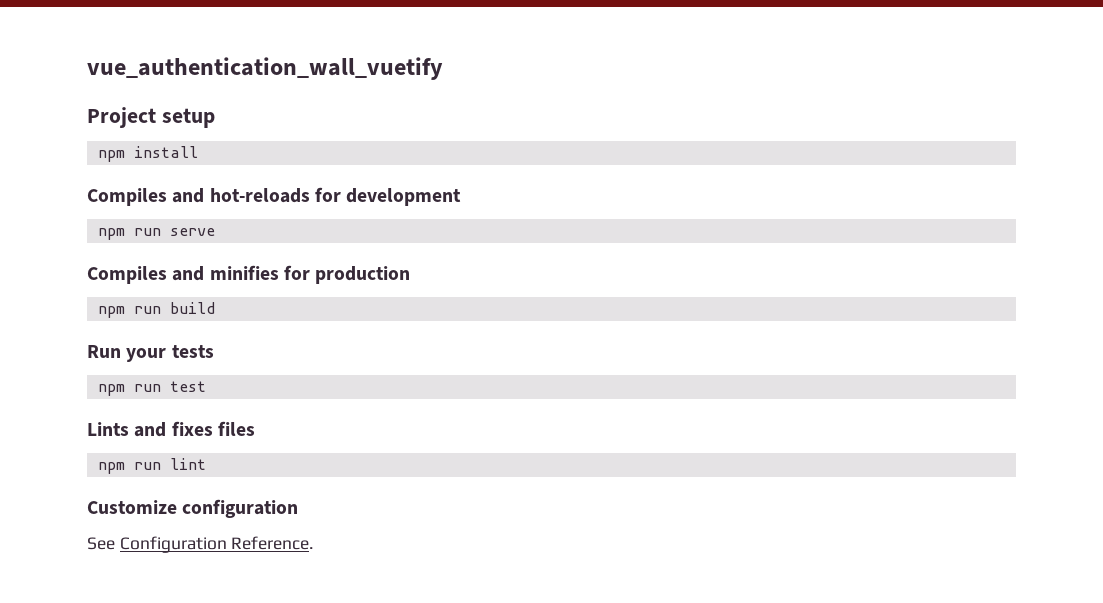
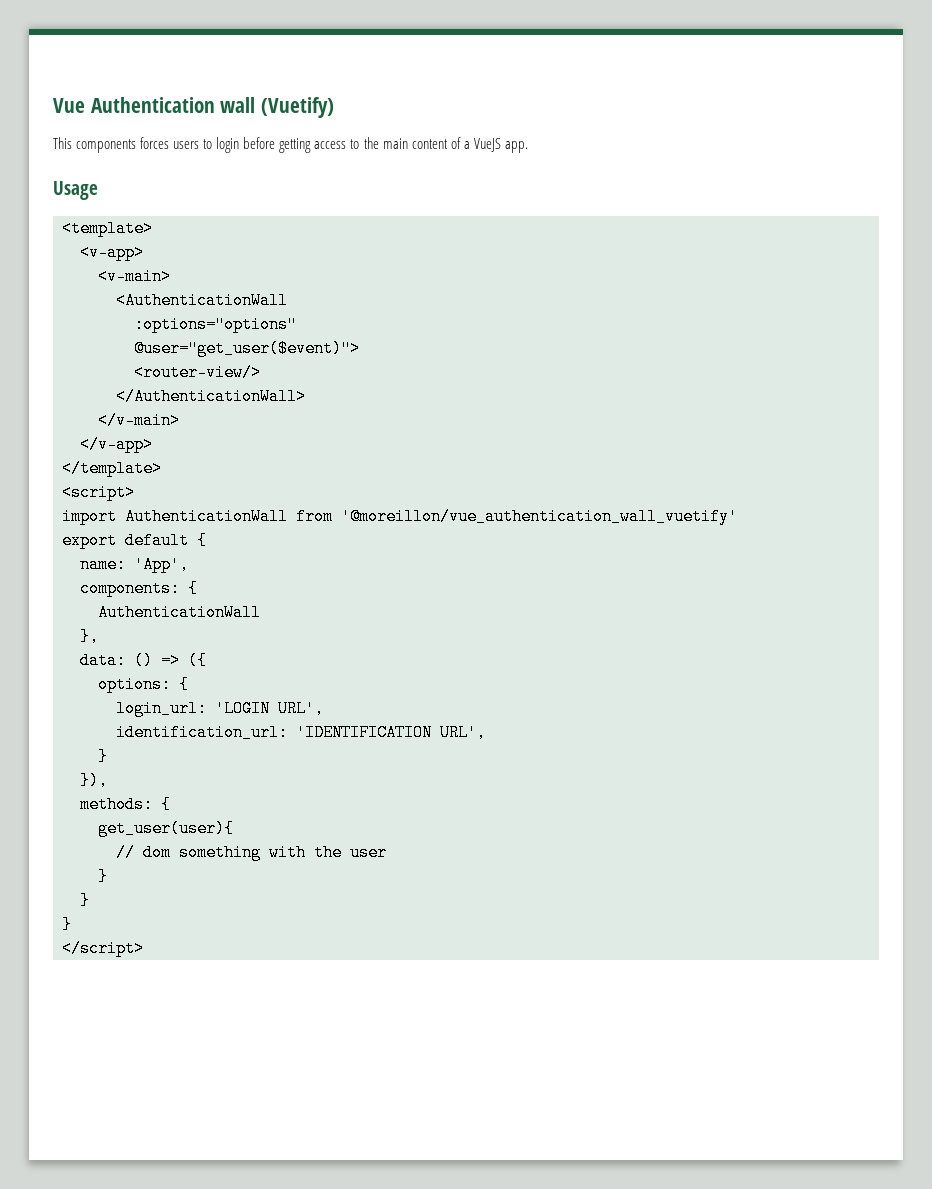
- vue_authentication_wall_vuetify
- Project setup
- npm install
- Compiles and hot-reloads for development
- npm run serve
- Compiles and minifies for production
- npm run build
- Run your tests
- npm run test
- Lints and fixes files
- npm run lint
- Customize configuration
- See Configuration Reference.
+ Vue Authentication wall (Vuetify)
+ This components forces users to login before getting access to the main content of a VueJS app.
+ Usage
+ <template>
+ <v-app>
+ <v-main>
+ <AuthenticationWall
+ :options="options"
+ @user="get_user($event)">
+ <router-view/>
+ </AuthenticationWall>
+ </v-main>
+ </v-app>
+ </template>
+ <script>
+ import AuthenticationWall from '@moreillon/vue_authentication_wall_vuetify'
+ export default {
+ name: 'App',
+ components: {
+ AuthenticationWall
+ },
+ data: () => ({
+ options: {
+ login_url: 'LOGIN URL',
+ identification_url: 'IDENTIFICATION URL',
+ }
+ }),
+ methods: {
+ get_user(user){
+ // dom something with the user
+ }
+ }
+ }
+ </script>

